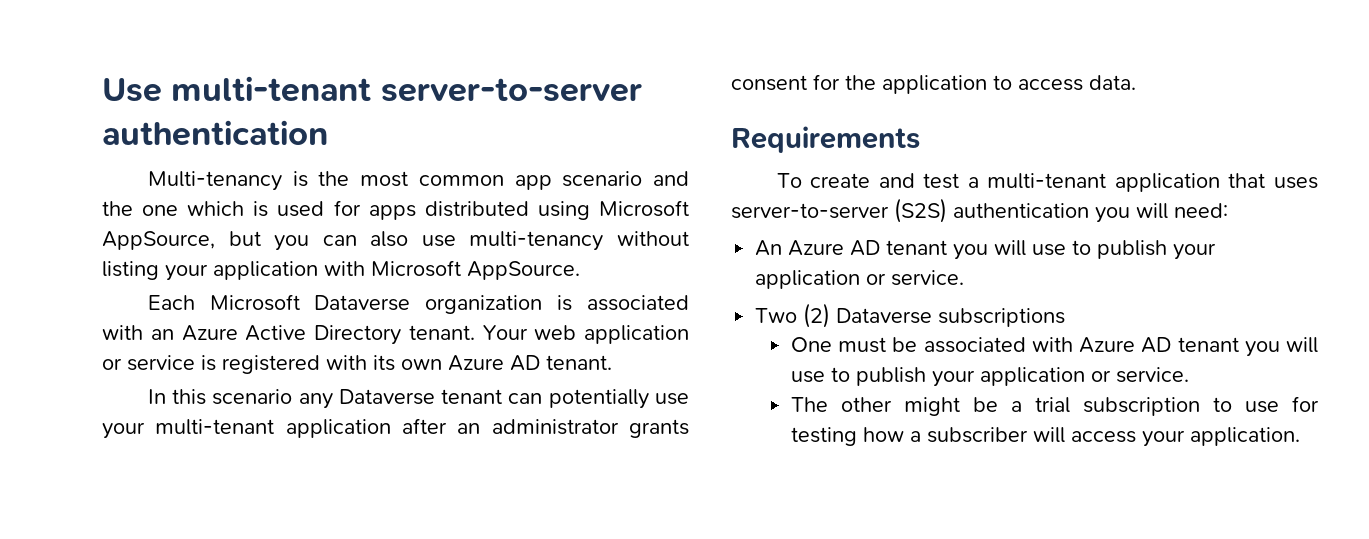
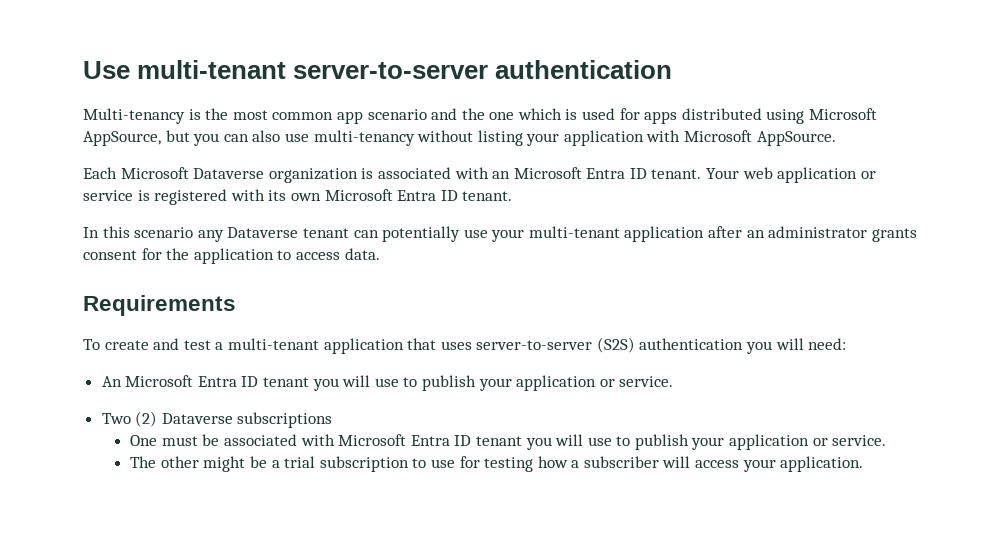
- Each Microsoft Dataverse organization is associated with an Azure Active Directory tenant.
+ Each Microsoft Dataverse organization is associated with an Microsoft Entra ID tenant.
- Your web application or service is registered with its own Azure AD tenant.
+ Your web application or service is registered with its own Microsoft Entra ID tenant.
- An Azure AD tenant you will use to publish your application or service.
+ An Microsoft Entra ID tenant you will use to publish your application or service.
- One must be associated with Azure AD tenant you will use to publish your application or service.
+ One must be associated with Microsoft Entra ID tenant you will use to publish your application or service.

